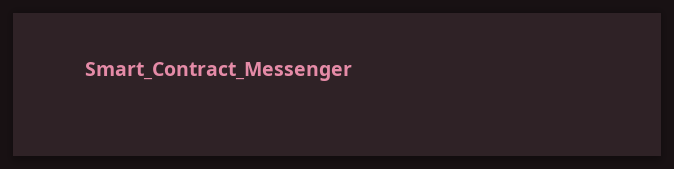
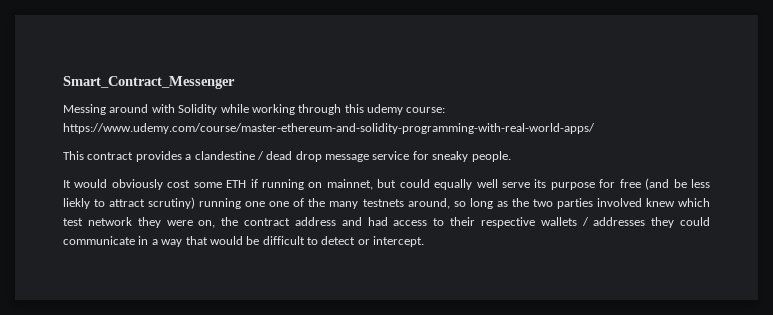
+ Messing around with Solidity while working through this udemy course: https://www.udemy.com/course/master-ethereum-and-solidity-programming-with-real-world-apps/
+ This contract provides a clandestine / dead drop message service for sneaky people.
+ It would obviously cost some ETH if running on mainnet, but could equally well serve its purpose for free (and be less liekly to attract scrutiny) running one one of the many testnets around, so long as the two parties involved knew which test network they were on, the contract address and had access to their respective wallets / addresses they could communicate in a way that would be difficult to detect or intercept.

